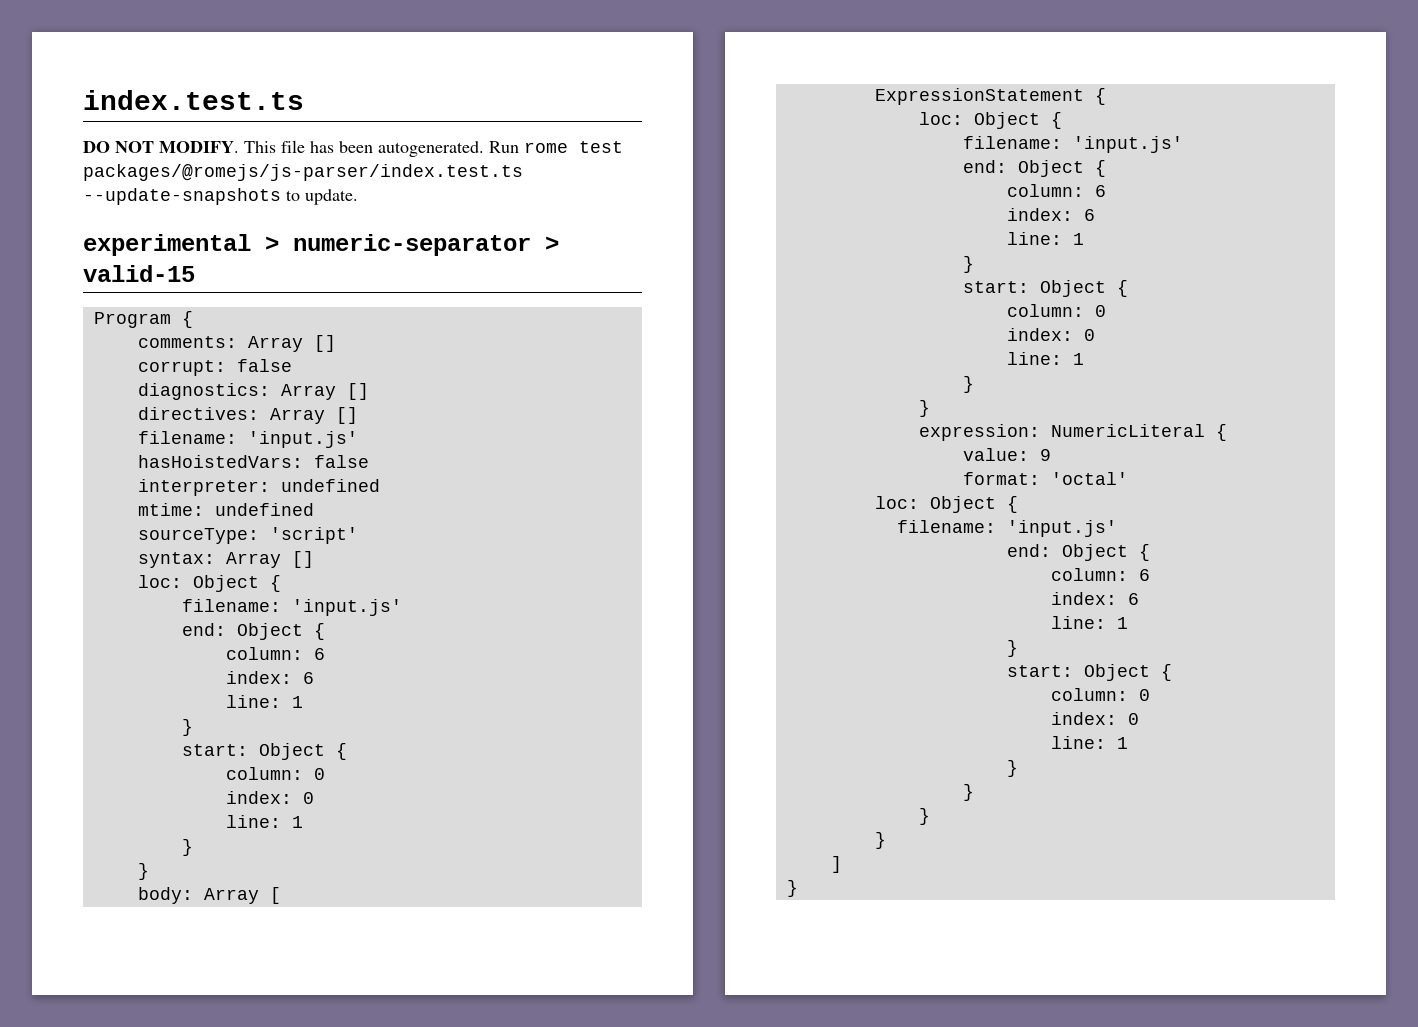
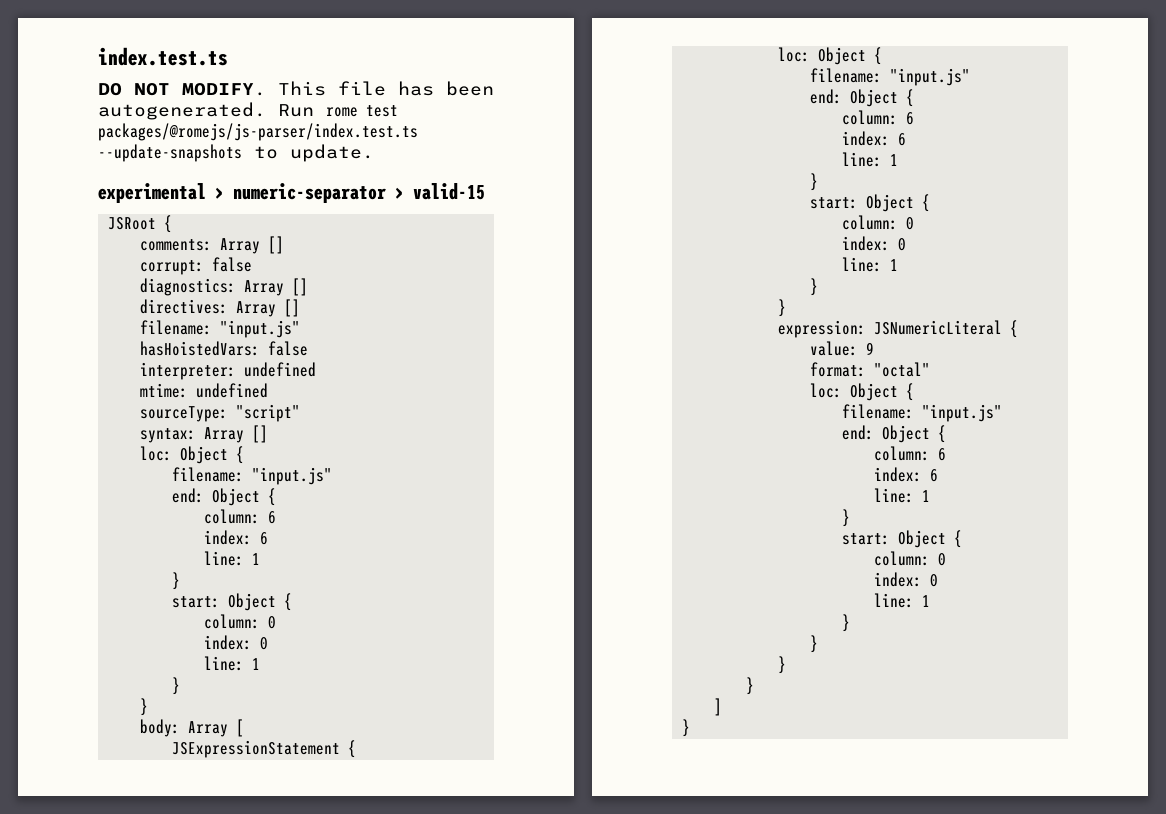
- Program {
+ JSRoot {
  directives: Array []
- filename: 'input.js'
+ filename: "input.js"
- sourceType: 'script'
+ sourceType: "script"
  syntax: Array []
  loc: Object {
- filename: 'input.js'
+ filename: "input.js"
- ExpressionStatement {
+ JSExpressionStatement {
  loc: Object {
- filename: 'input.js'
+ filename: "input.js"
- expression: NumericLiteral {
+ expression: JSNumericLiteral {
- format: 'octal'
+ format: "octal"
  loc: Object {
- filename: 'input.js'
+ filename: "input.js"

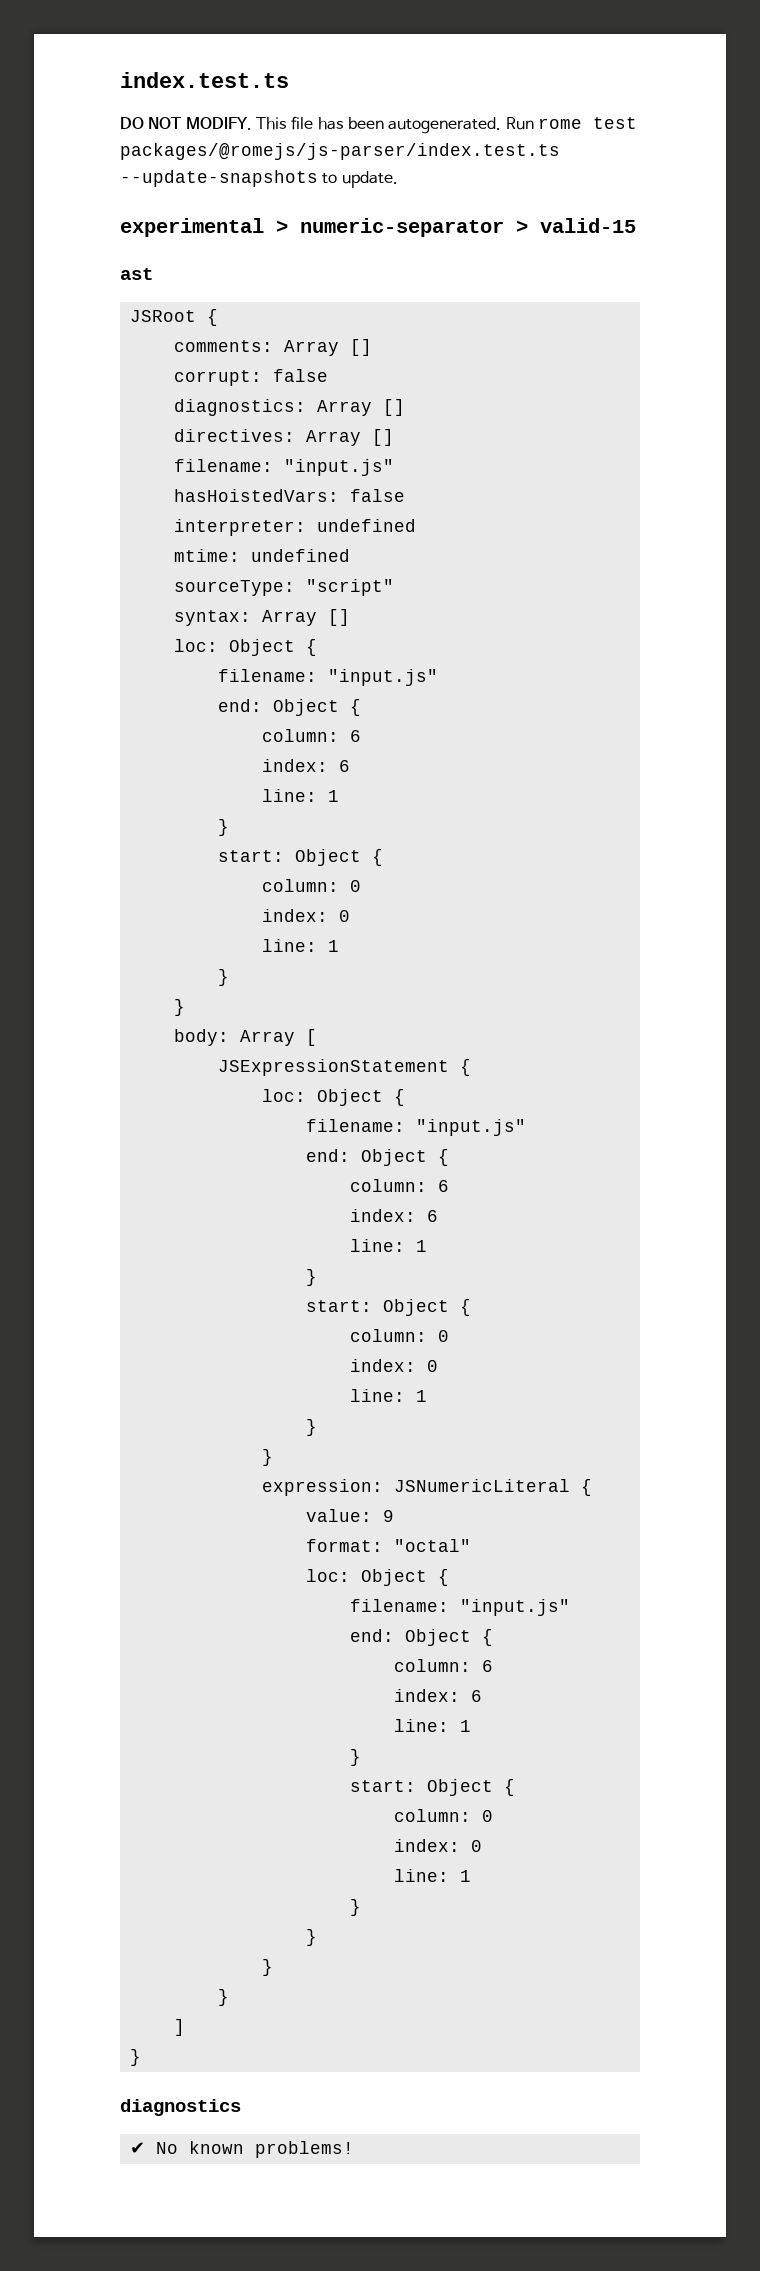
+ ast
+ diagnostics
+ ✔ No known problems!

